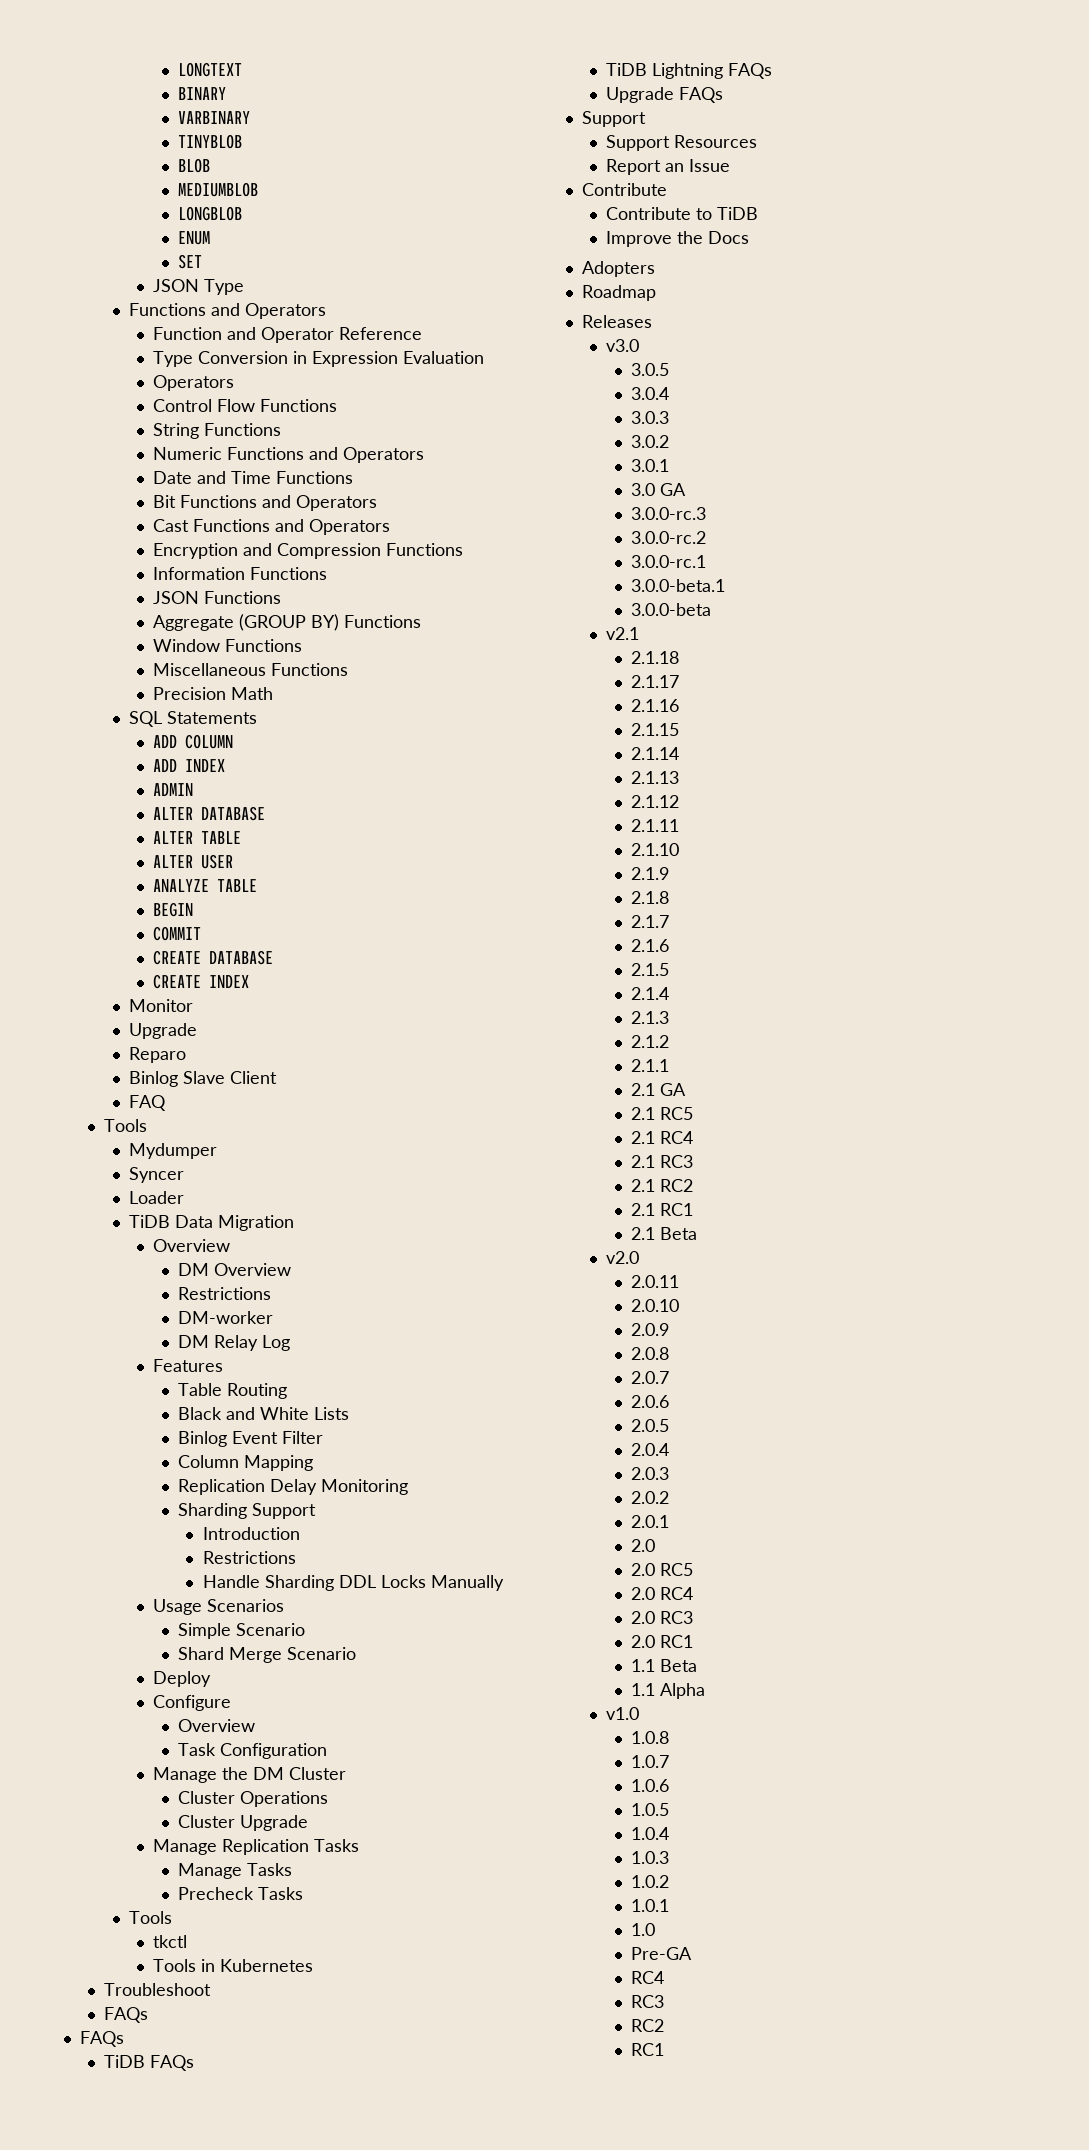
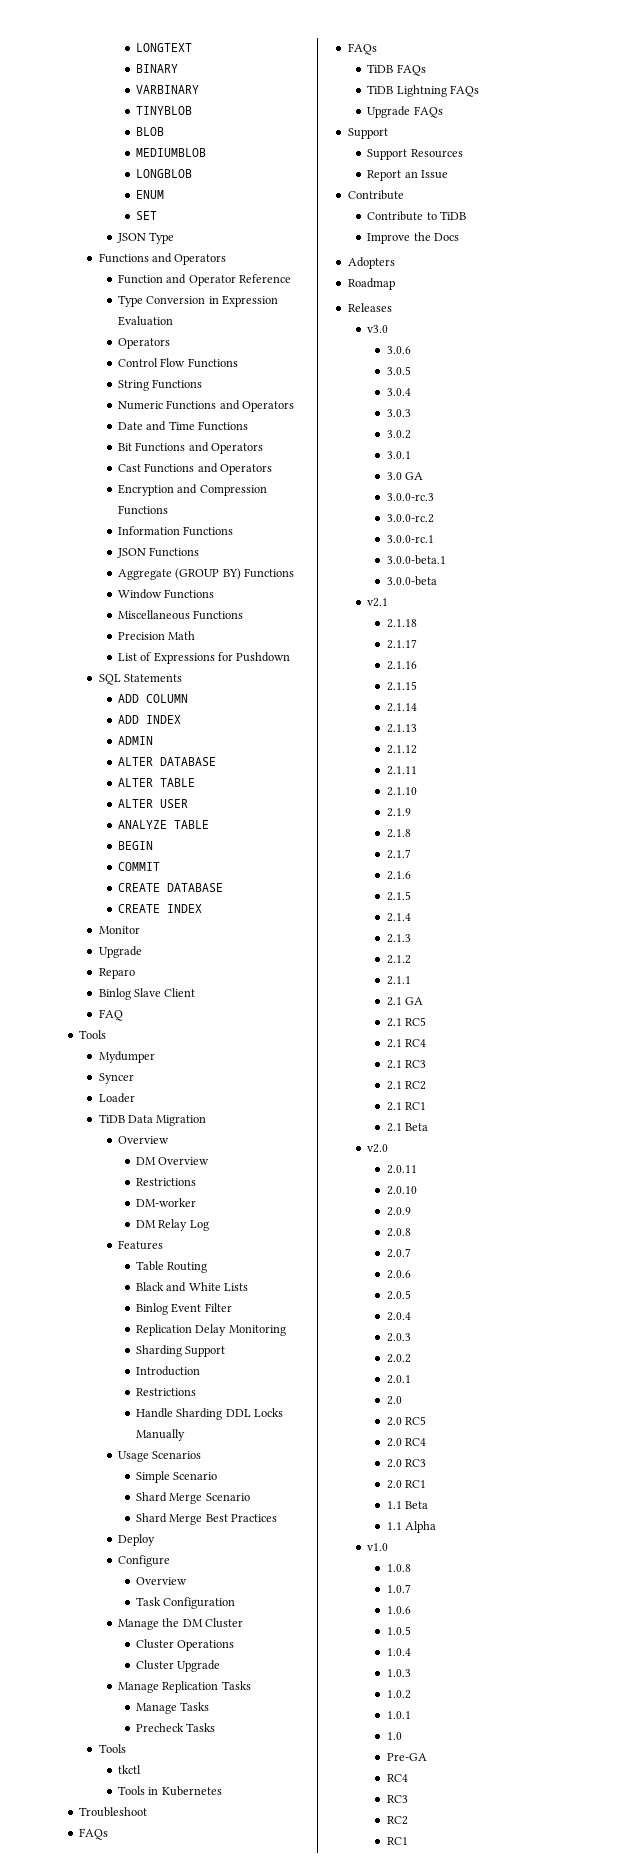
+ List of Expressions for Pushdown
- Column Mapping
+ Shard Merge Best Practices
+ 3.0.6

